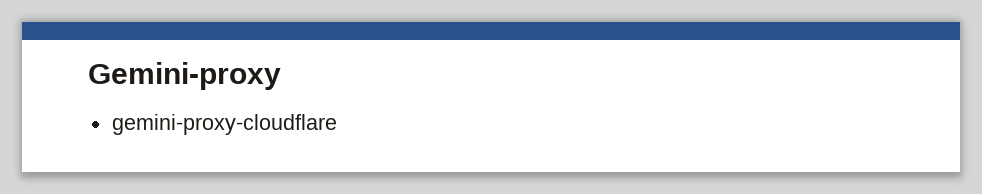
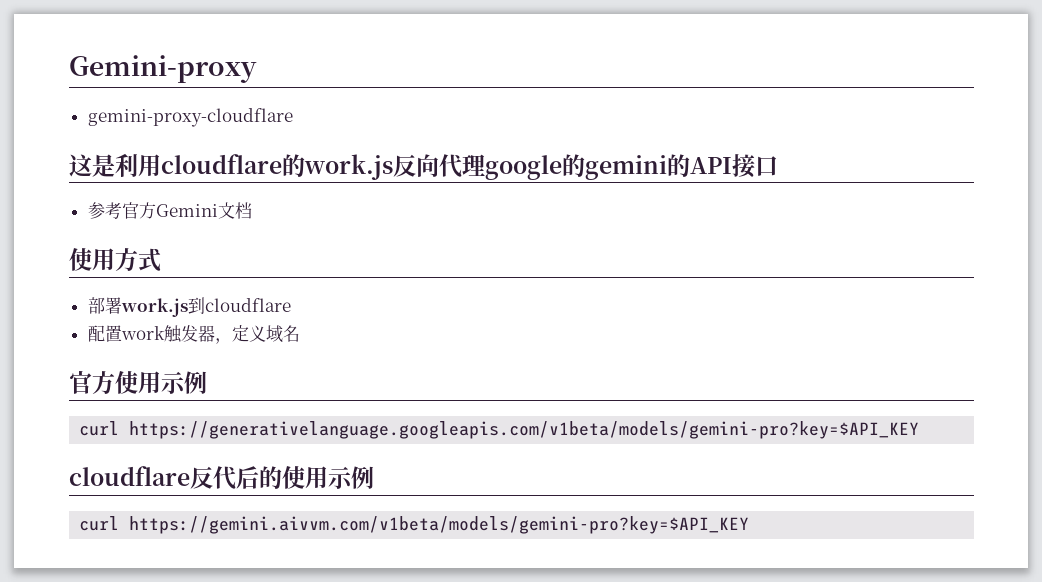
+ 这是利用cloudflare的work.js反向代理google的gemini的API接口
+ 参考官方Gemini文档
+ 使用方式
+ 部署work.js到cloudflare
+ 配置work触发器，定义域名
+ 官方使用示例
+ curl https://generativelanguage.googleapis.com/v1beta/models/gemini-pro?key=$API_KEY
+ cloudflare反代后的使用示例
+ curl https://gemini.aivvm.com/v1beta/models/gemini-pro?key=$API_KEY

